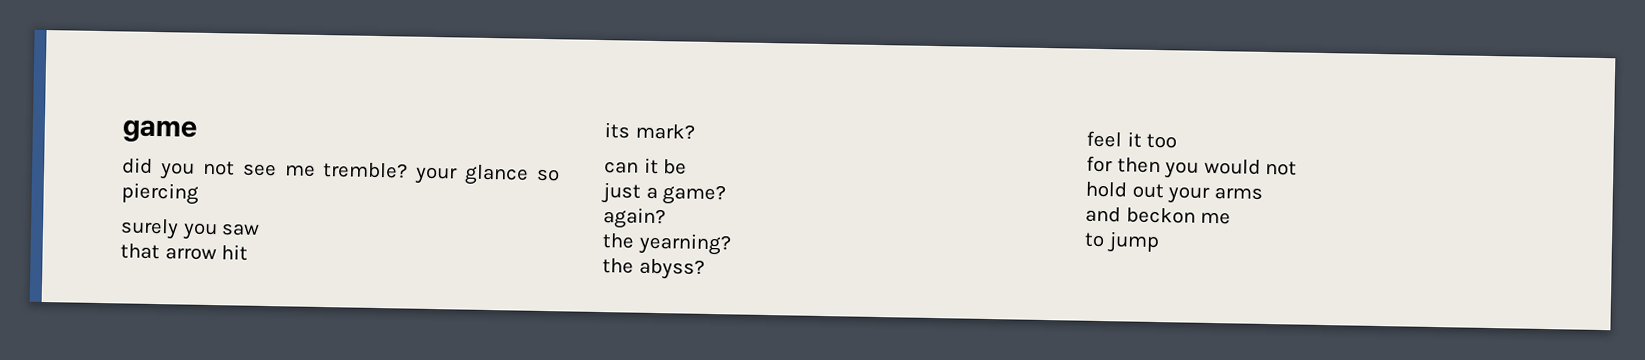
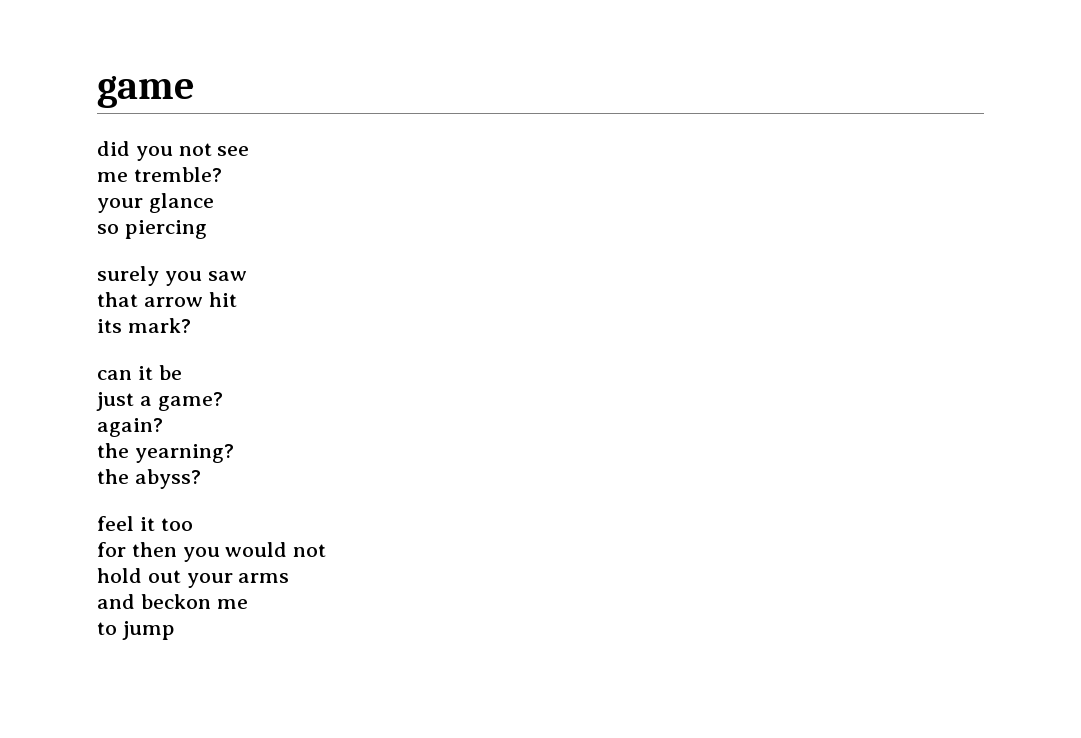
- did you not see me tremble? your glance so piercing
+ did you not see
+ me tremble?
+ your glance
+ so piercing

